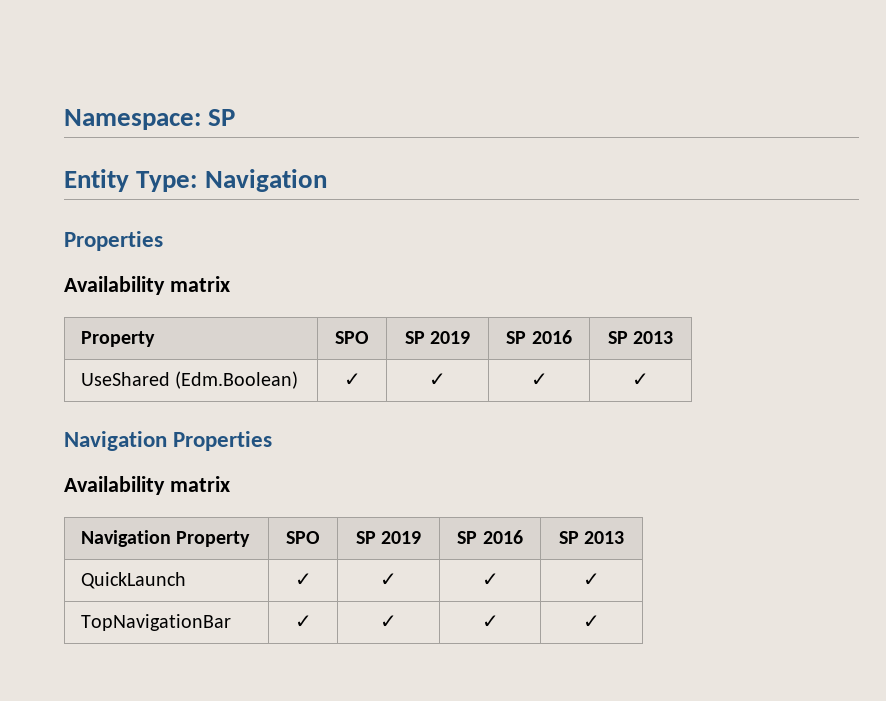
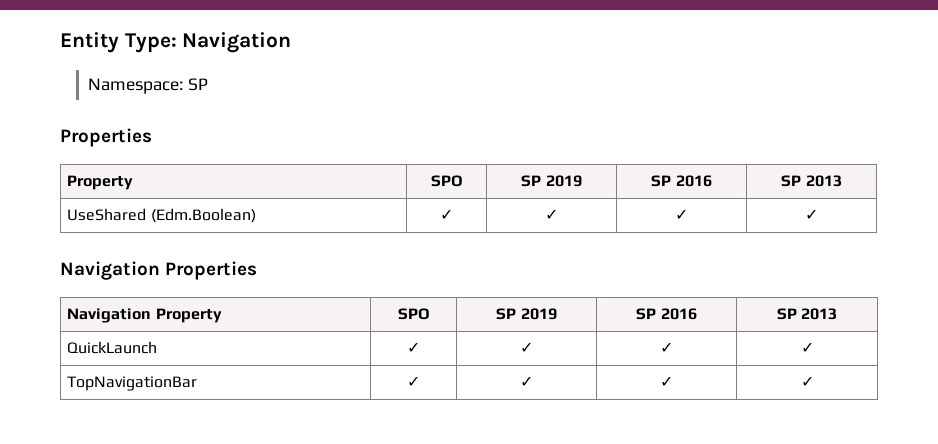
- Namespace: SP
  Entity Type: Navigation
+ Namespace: SP
  Properties
- Availability matrix
  Navigation Properties
- Availability matrix

